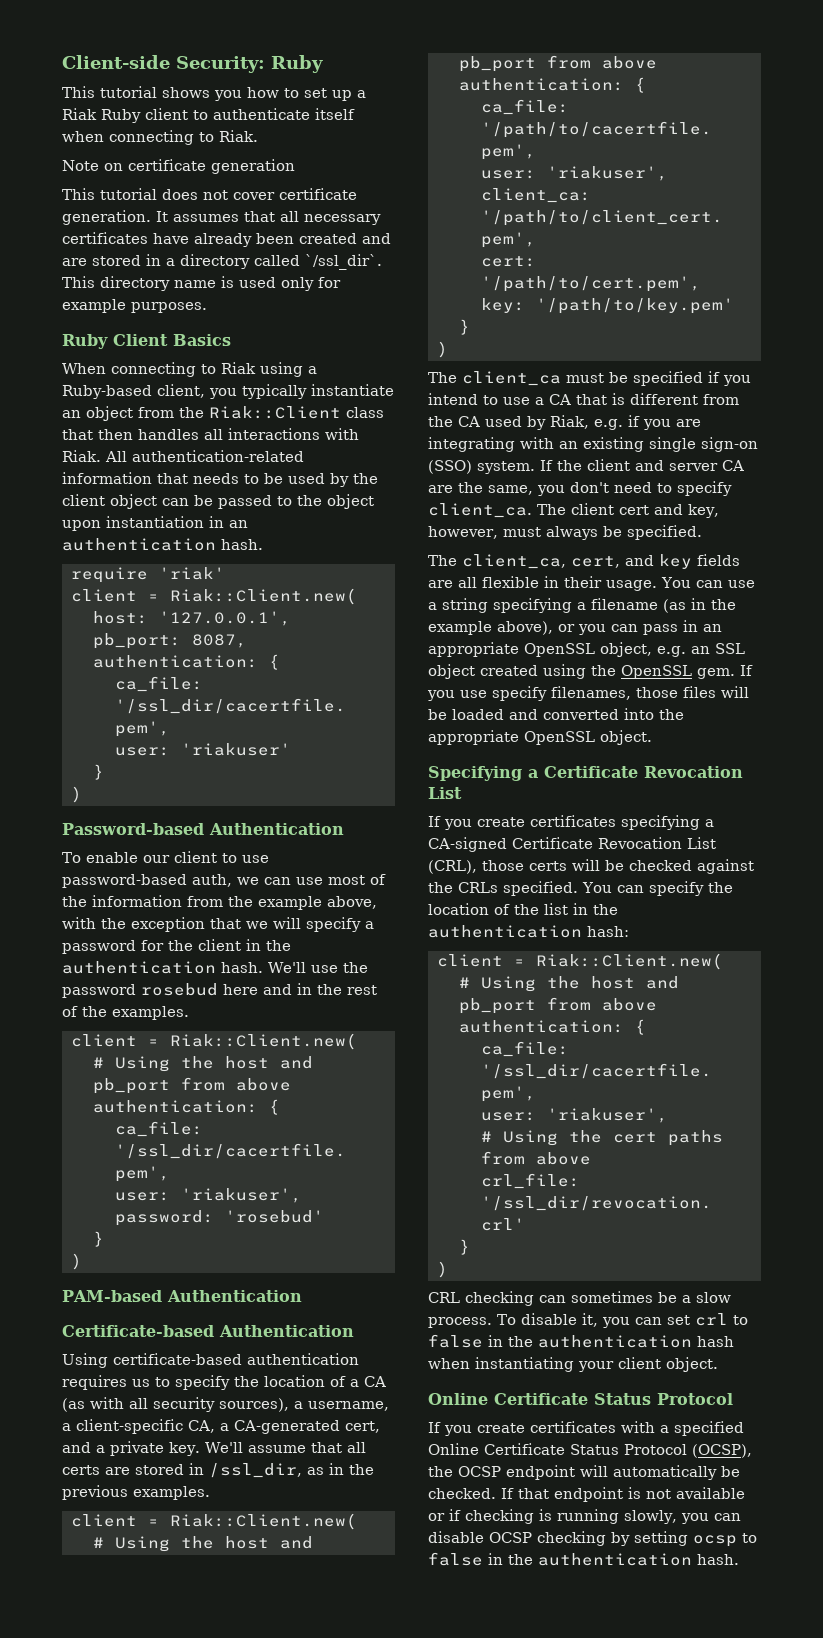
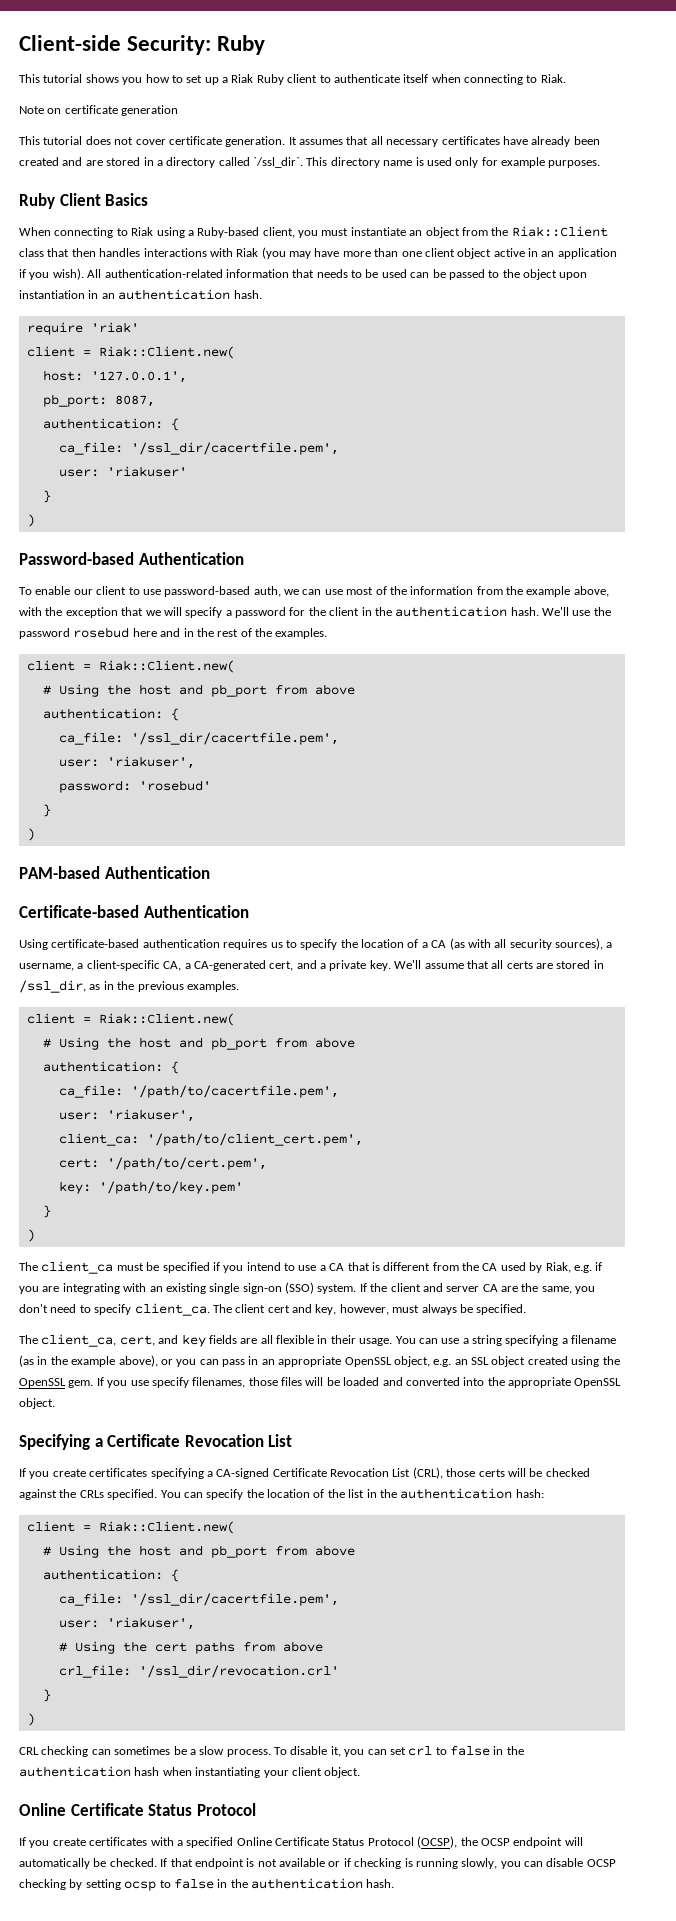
- When connecting to Riak using a Ruby-based client, you typically instantiate an object from the Riak::Client class that then handles all interactions with Riak.
+ When connecting to Riak using a Ruby-based client, you must instantiate an object from the Riak::Client class that then handles interactions with Riak (you may have more than one client object active in an application if you wish).
- All authentication-related information that needs to be used by the client object can be passed to the object upon instantiation in an authentication hash.
+ All authentication-related information that needs to be used can be passed to the object upon instantiation in an authentication hash.

